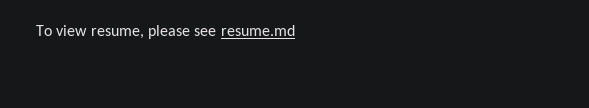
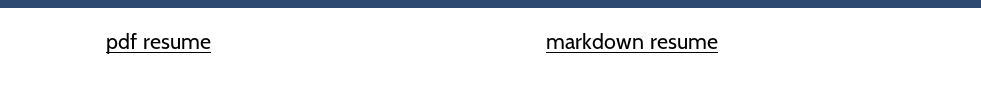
- To view resume, please see resume.md
+ pdf resume
+ markdown resume

